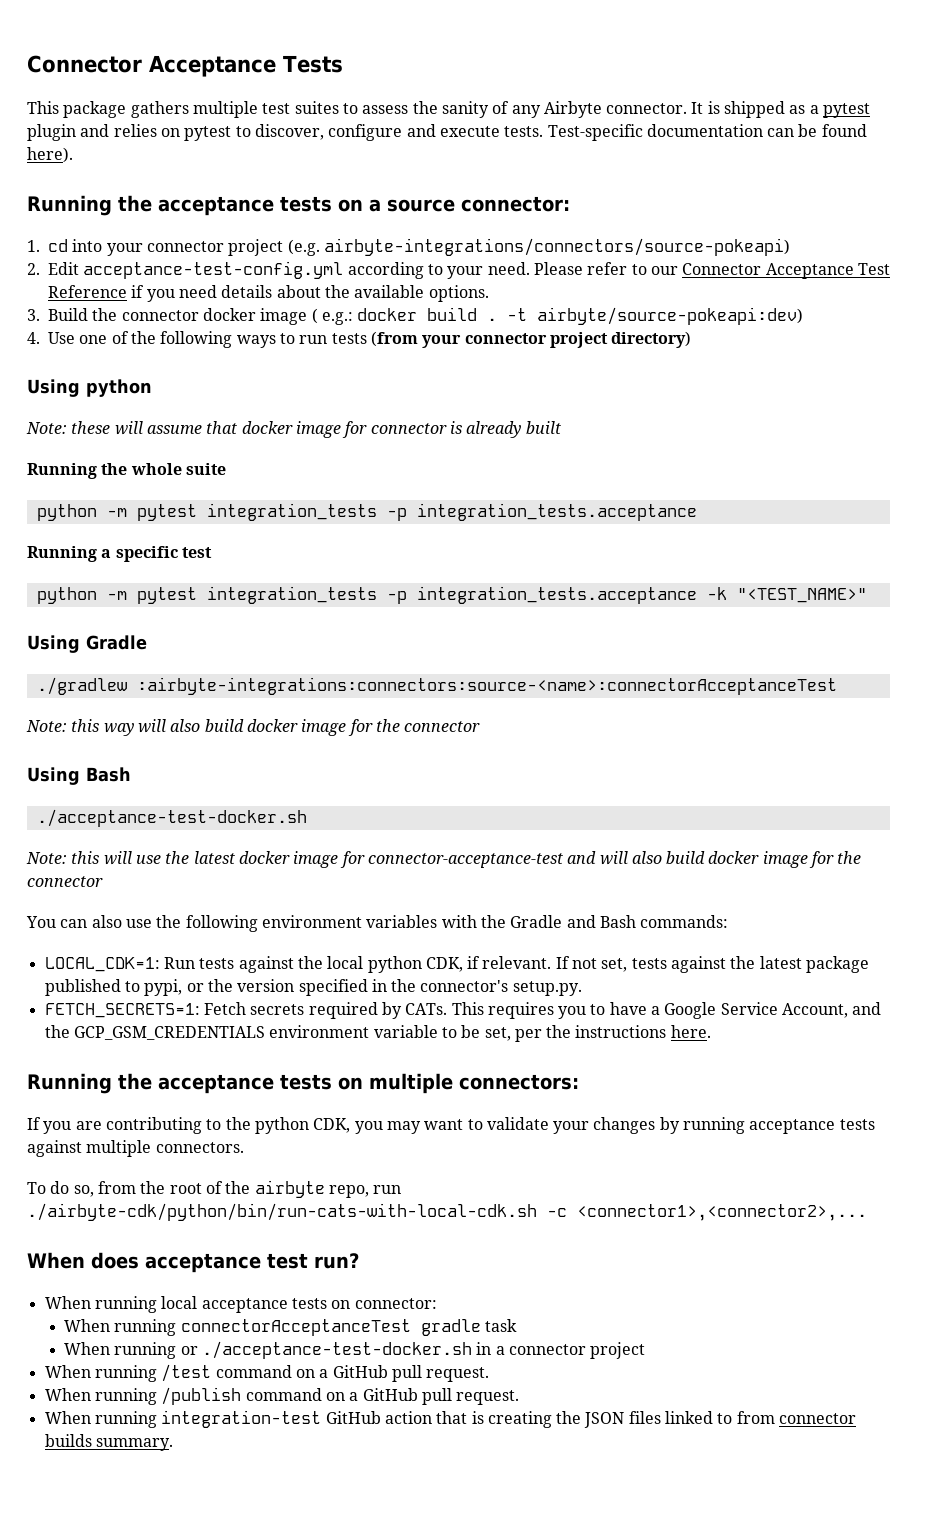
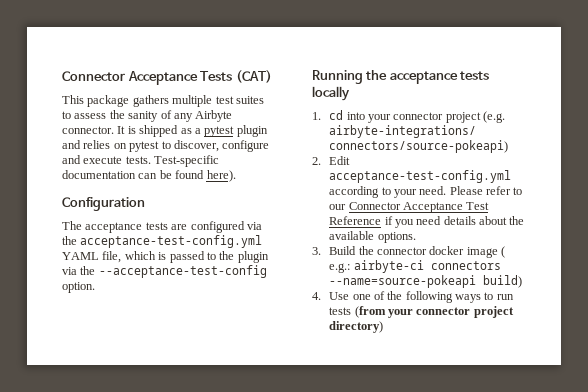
- Connector Acceptance Tests
+ Connector Acceptance Tests (CAT)
- Running the acceptance tests on a source connector:
+ Configuration
+ The acceptance tests are configured via the acceptance-test-config.yml YAML file, which is passed to the plugin via the --acceptance-test-config option.
+ Running the acceptance tests locally
- 3. Build the connector docker image ( e.g.: docker build . -t airbyte/source-pokeapi:dev)
+ 3. Build the connector docker image ( e.g.: airbyte-ci connectors --name=source-pokeapi build)
- Using python
- Note: these will assume that docker image for connector is already built
- Running the whole suite
- python -m pytest integration_tests -p integration_tests.acceptance
- Running a specific test
- python -m pytest integration_tests -p integration_tests.acceptance -k "<TEST_NAME>"
- Using Gradle
- ./gradlew :airbyte-integrations:connectors:source-<name>:connectorAcceptanceTest
- Note: this way will also build docker image for the connector
- Using Bash
- ./acceptance-test-docker.sh
- Note: this will use the latest docker image for connector-acceptance-test and will also build docker image for the connector
- You can also use the following environment variables with the Gradle and Bash commands:
- LOCAL_CDK=1: Run tests against the local python CDK, if relevant. If not set, tests against the latest package published to pypi, or the version specified in the connector's setup.py.
- FETCH_SECRETS=1: Fetch secrets required by CATs. This requires you to have a Google Service Account, and the GCP_GSM_CREDENTIALS environment variable to be set, per the instructions here.
- Running the acceptance tests on multiple connectors:
- If you are contributing to the python CDK, you may want to validate your changes by running acceptance tests against multiple connectors.
- To do so, from the root of the airbyte repo, run ./airbyte-cdk/python/bin/run-cats-with-local-cdk.sh -c <connector1>,<connector2>,...
- When does acceptance test run?
- When running local acceptance tests on connector:
- When running connectorAcceptanceTest gradle task
- When running or ./acceptance-test-docker.sh in a connector project
- When running /test command on a GitHub pull request.
- When running /publish command on a GitHub pull request.
- When running integration-test GitHub action that is creating the JSON files linked to from connector builds summary.

